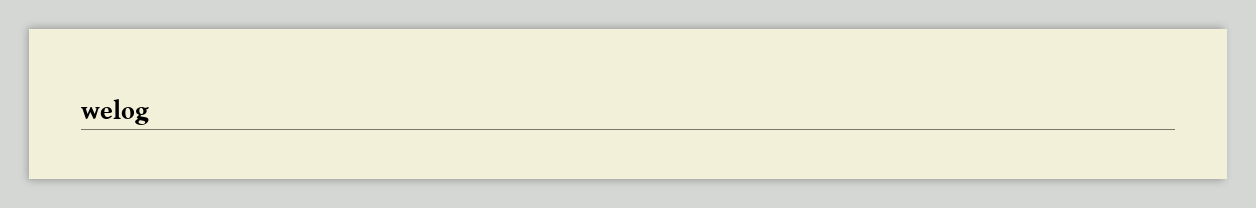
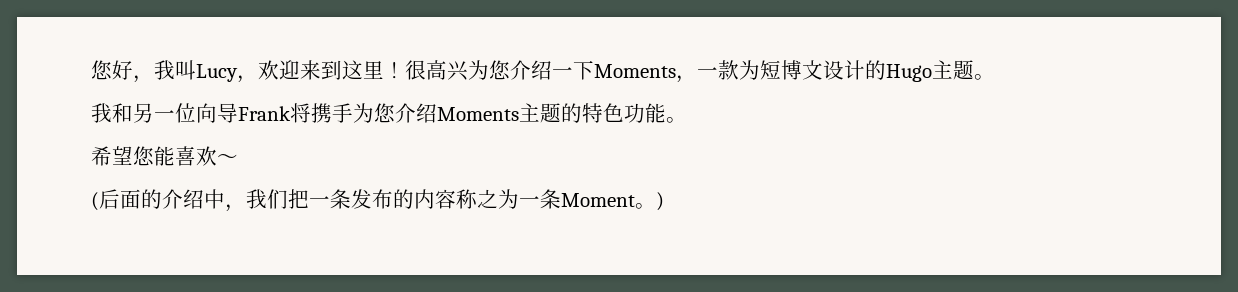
- welog
+ 您好，我叫Lucy，欢迎来到这里！很高兴为您介绍一下Moments，一款为短博文设计的Hugo主题。
+ 我和另一位向导Frank将携手为您介绍Moments主题的特色功能。
+ 希望您能喜欢～
+ (后面的介绍中，我们把一条发布的内容称之为一条Moment。)

